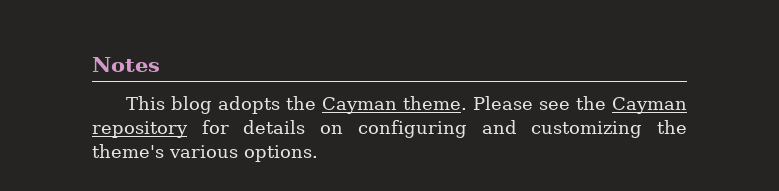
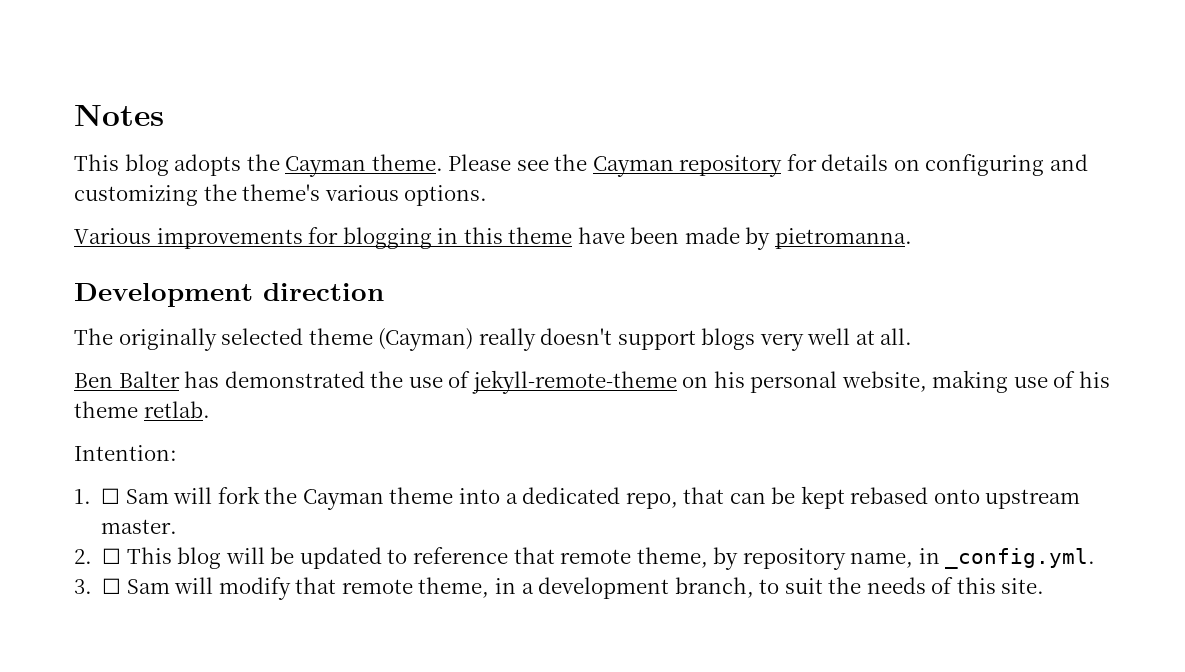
+ Various improvements for blogging in this theme have been made by pietromanna.
+ Development direction
+ The originally selected theme (Cayman) really doesn't support blogs very well at all.
+ Ben Balter has demonstrated the use of jekyll-remote-theme on his personal website, making use of his theme retlab.
+ Intention:
+ 1. ☐ Sam will fork the Cayman theme into a dedicated repo, that can be kept rebased onto upstream master.
+ 2. ☐ This blog will be updated to reference that remote theme, by repository name, in _config.yml.
+ 3. ☐ Sam will modify that remote theme, in a development branch, to suit the needs of this site.

